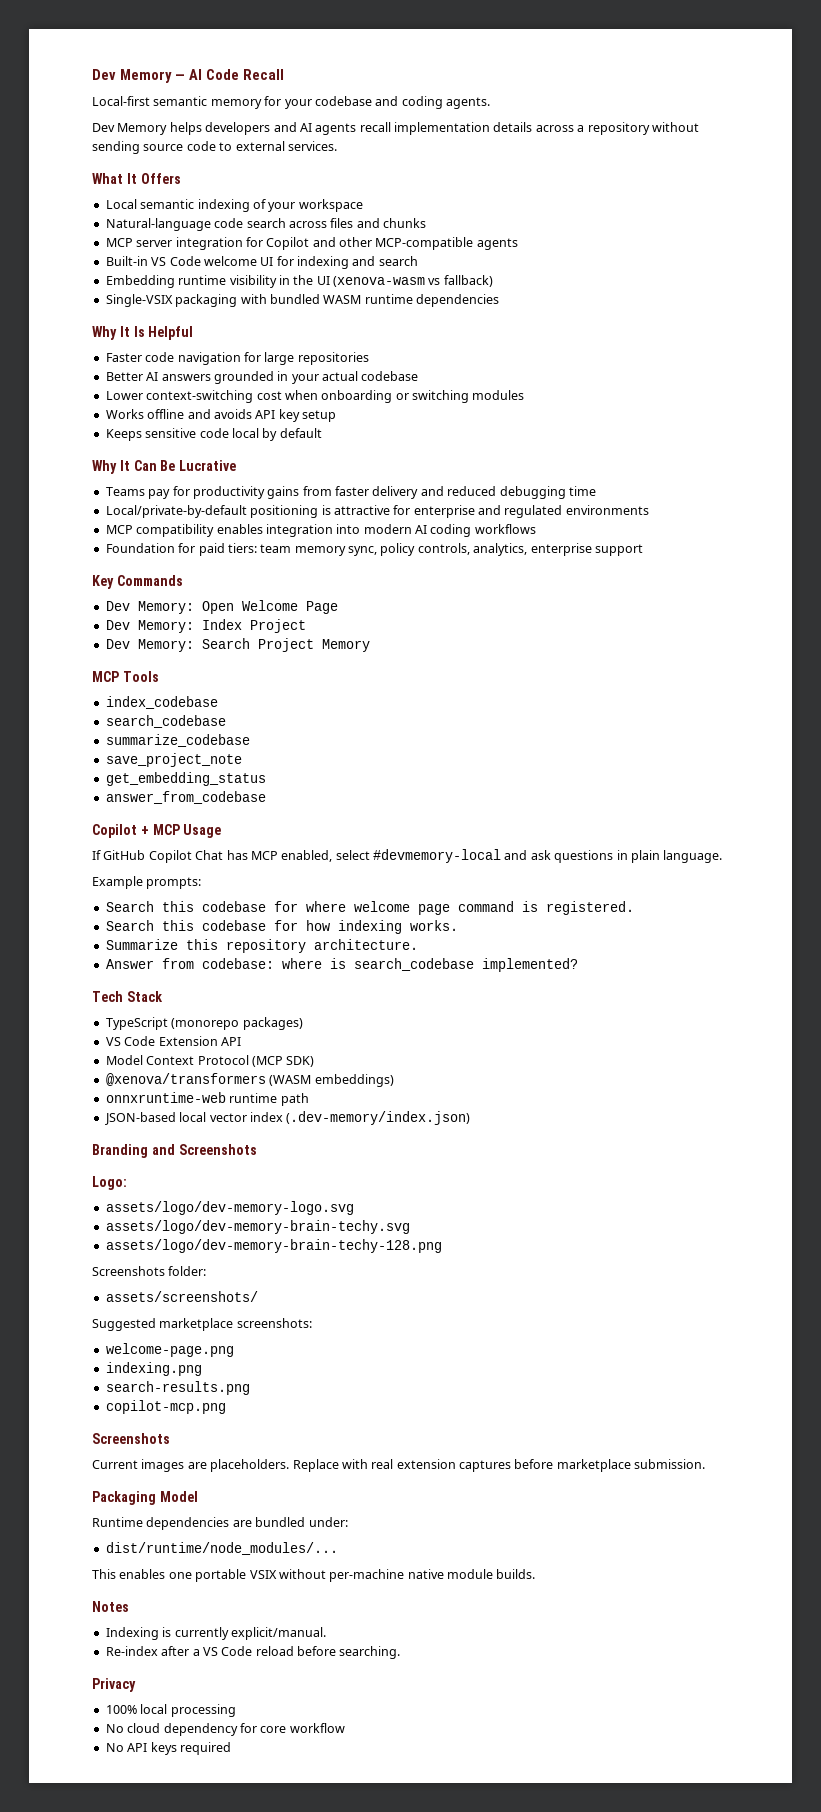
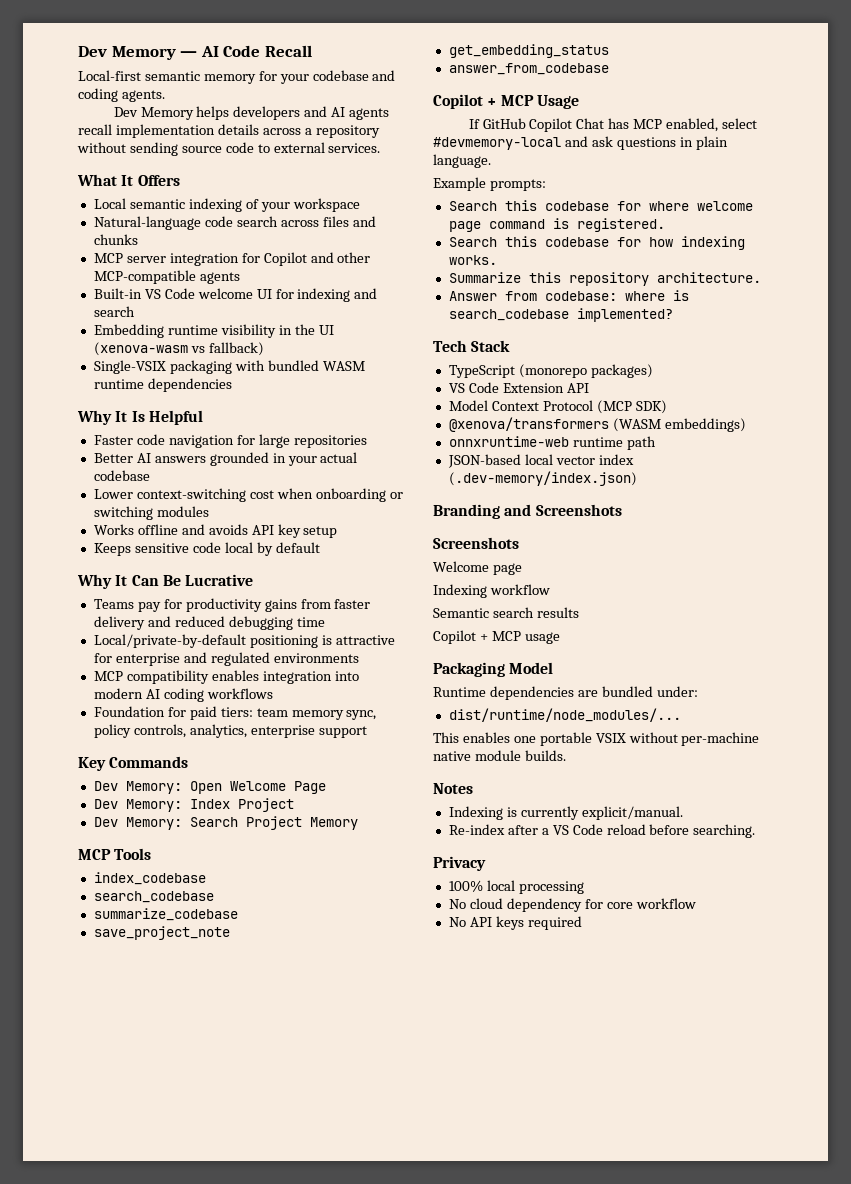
  Branding and Screenshots
- Logo:
- assets/logo/dev-memory-logo.svg
- assets/logo/dev-memory-brain-techy.svg
- assets/logo/dev-memory-brain-techy-128.png
- Screenshots folder:
- assets/screenshots/
- Suggested marketplace screenshots:
- welcome-page.png
- indexing.png
- search-results.png
- copilot-mcp.png
  Screenshots
- Current images are placeholders. Replace with real extension captures before marketplace submission.
+ Welcome page
+ Indexing workflow
+ Semantic search results
+ Copilot + MCP usage

